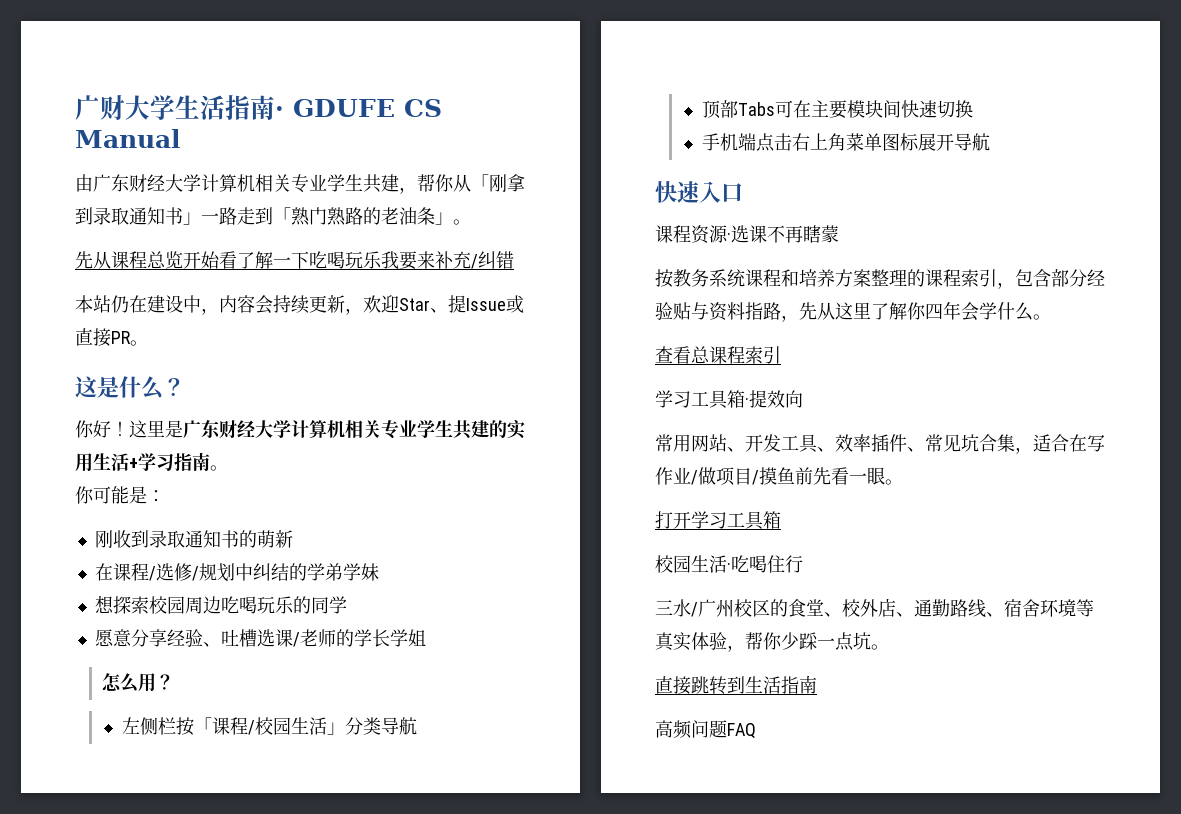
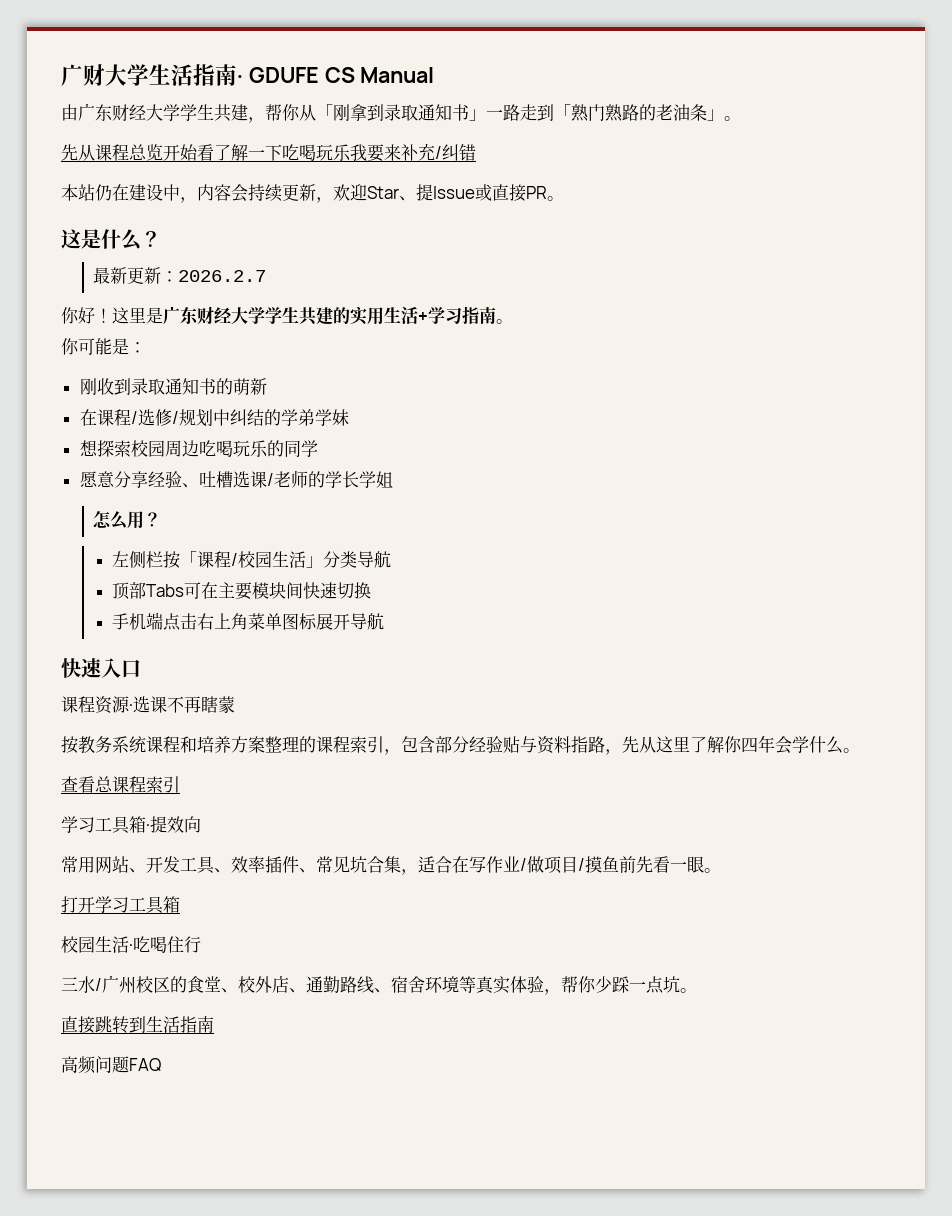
- 由广东财经大学计算机相关专业学生共建，帮你从「刚拿到录取通知书」一路走到「熟门熟路的老油条」。
+ 由广东财经大学学生共建，帮你从「刚拿到录取通知书」一路走到「熟门熟路的老油条」。
+ 最新更新：2026.2.7
- 这里是广东财经大学计算机相关专业学生共建的实用生活+学习指南。
+ 这里是广东财经大学学生共建的实用生活+学习指南。

